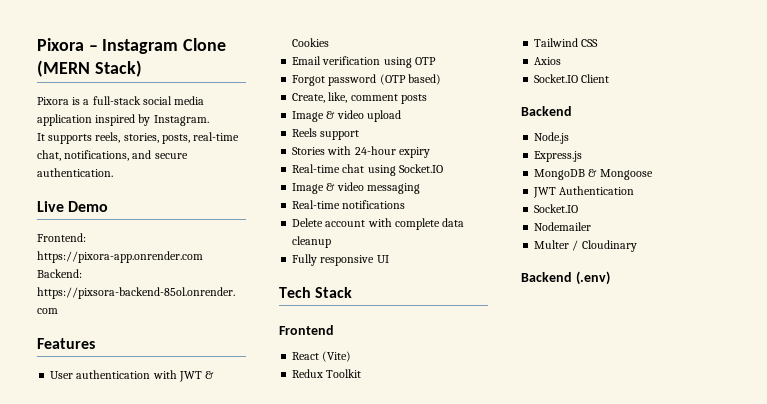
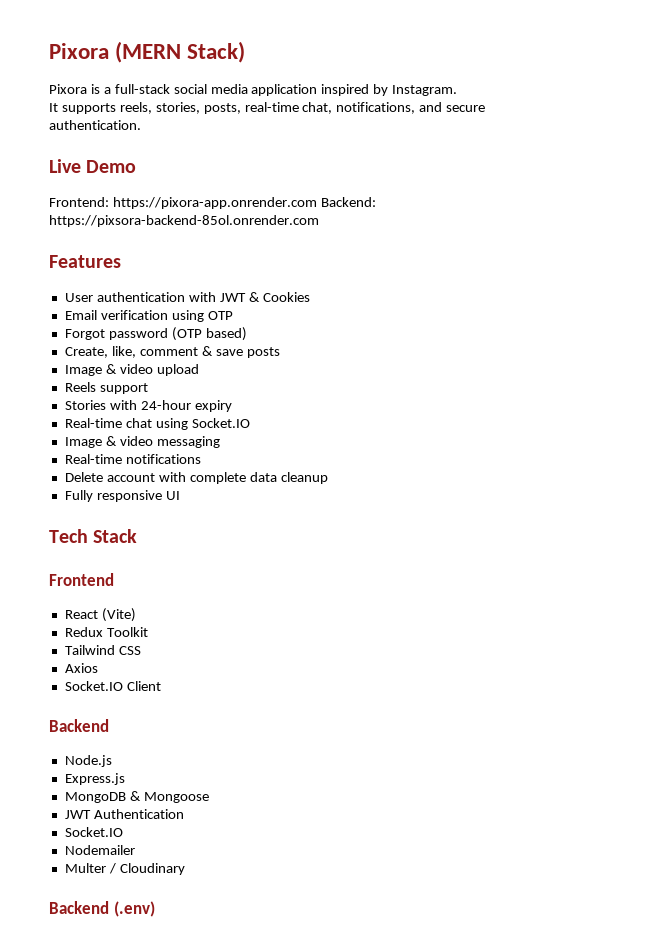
- Pixora – Instagram Clone (MERN Stack)
+ Pixora (MERN Stack)
- Create, like, comment posts
+ Create, like, comment & save posts

